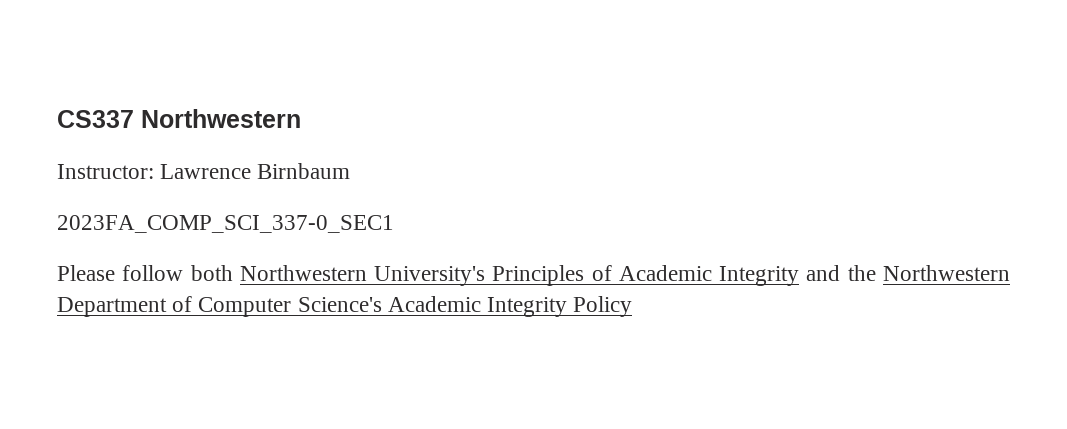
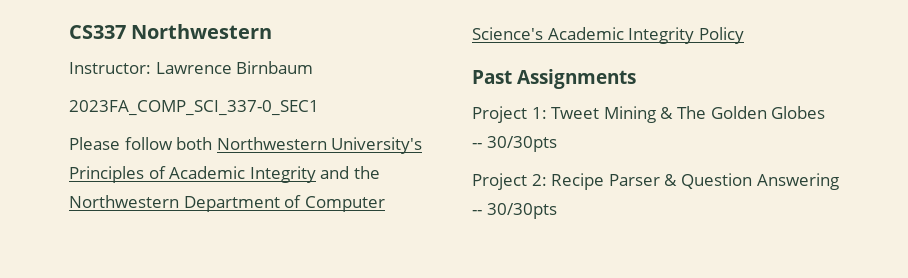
+ Past Assignments
+ Project 1: Tweet Mining & The Golden Globes -- 30/30pts
+ Project 2: Recipe Parser & Question Answering -- 30/30pts

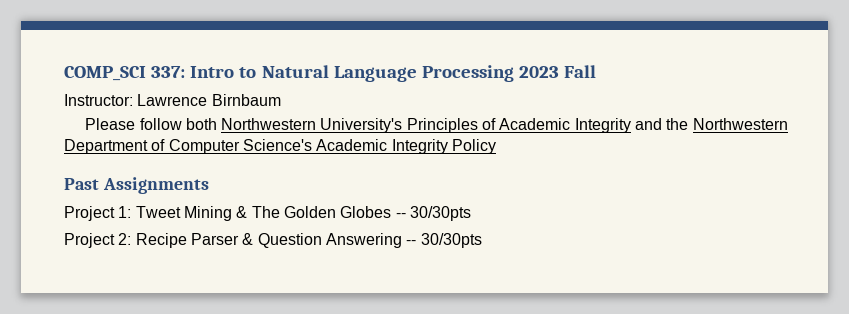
- CS337 Northwestern
+ COMP_SCI 337: Intro to Natural Language Processing 2023 Fall
- 2023FA_COMP_SCI_337-0_SEC1

